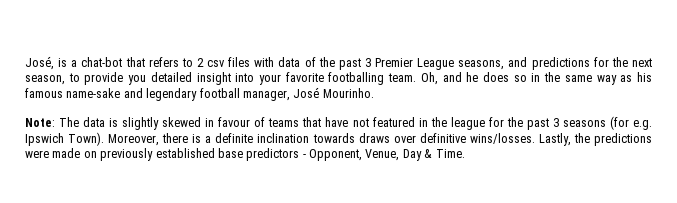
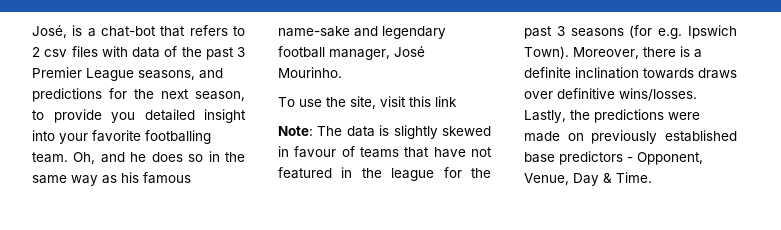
+ To use the site, visit this link

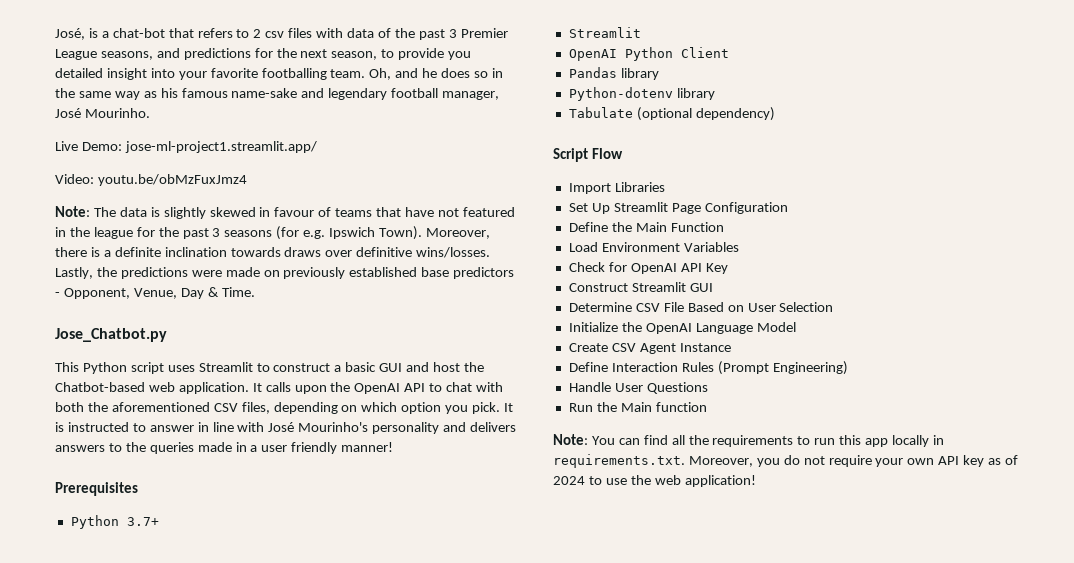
- To use the site, visit this link
+ Live Demo: jose-ml-project1.streamlit.app/
+ Video: youtu.be/obMzFuxJmz4
+ Jose_Chatbot.py
+ This Python script uses Streamlit to construct a basic GUI and host the Chatbot-based web application. It calls upon the OpenAI API to chat with both the aforementioned CSV files, depending on which option you pick. It is instructed to answer in line with José Mourinho's personality and delivers answers to the queries made in a user friendly manner!
+ Prerequisites
+ Python 3.7+
+ Streamlit
+ OpenAI Python Client
+ Pandas library
+ Python-dotenv library
+ Tabulate (optional dependency)
+ Script Flow
+ Import Libraries
+ Set Up Streamlit Page Configuration
+ Define the Main Function
+ Load Environment Variables
+ Check for OpenAI API Key
+ Construct Streamlit GUI
+ Determine CSV File Based on User Selection
+ Initialize the OpenAI Language Model
+ Create CSV Agent Instance
+ Define Interaction Rules (Prompt Engineering)
+ Handle User Questions
+ Run the Main function
+ Note: You can find all the requirements to run this app locally in requirements.txt. Moreover, you do not require your own API key as of 2024 to use the web application!

